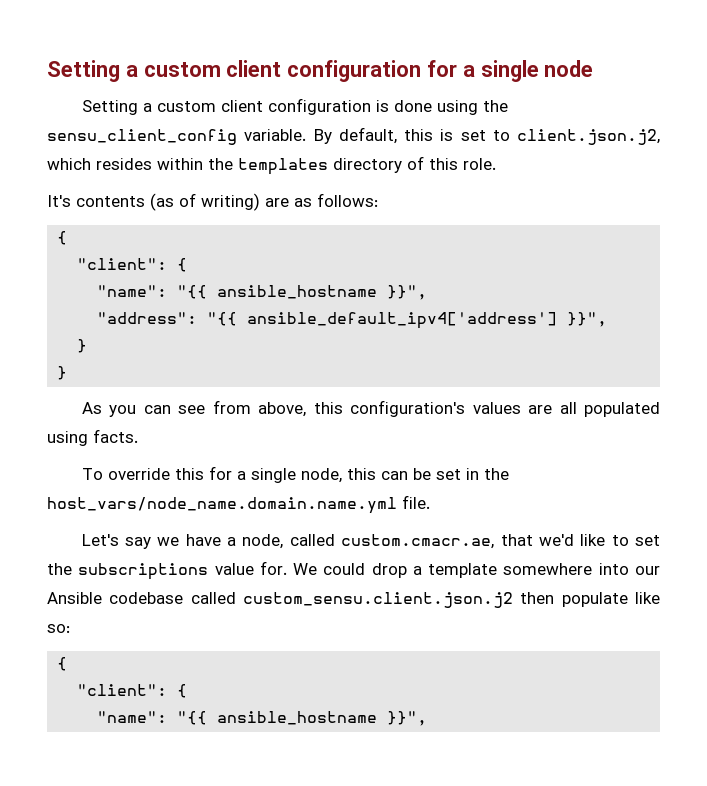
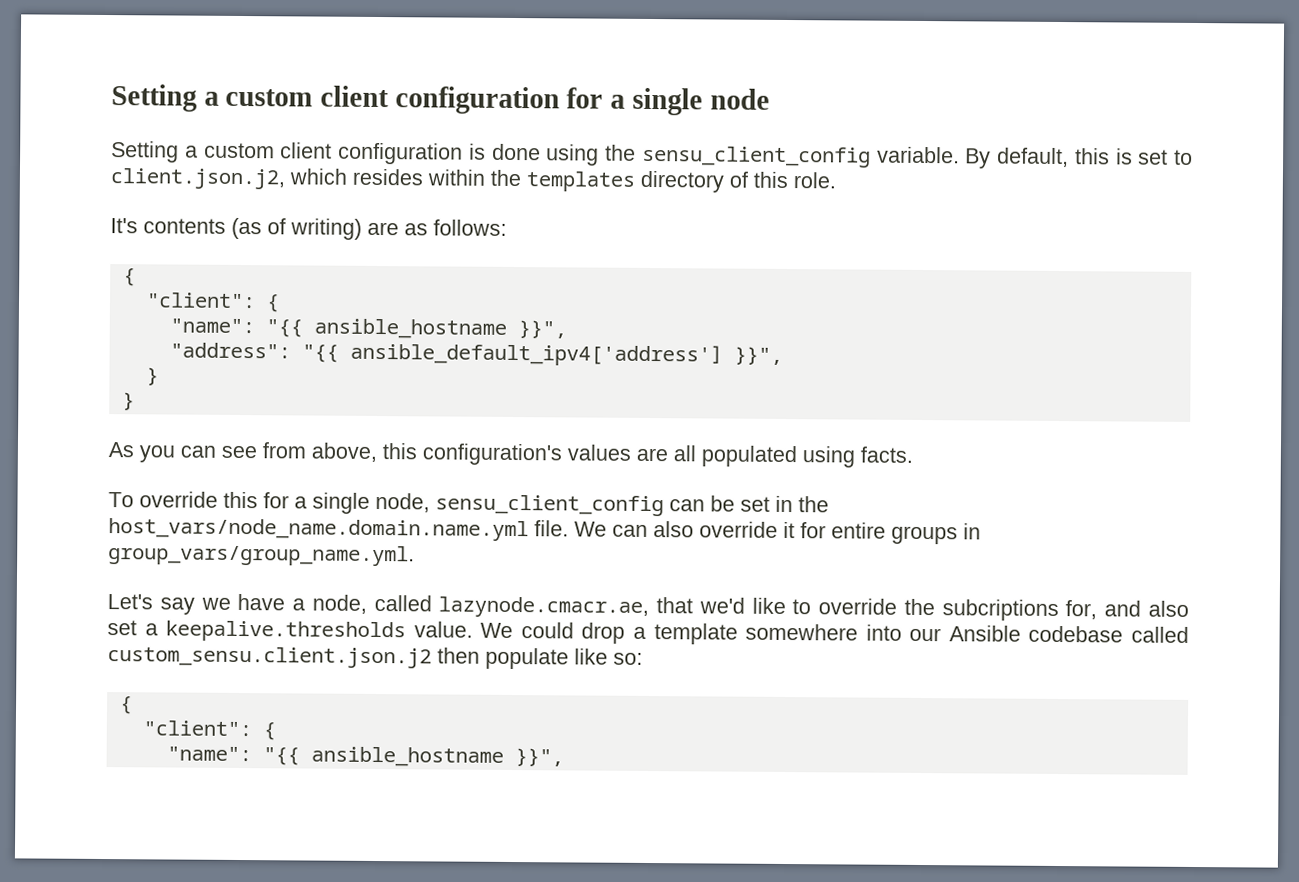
- To override this for a single node, this can be set in the host_vars/node_name.domain.name.yml file.
+ To override this for a single node, sensu_client_config can be set in the host_vars/node_name.domain.name.yml file. We can also override it for entire groups in group_vars/group_name.yml.
- Let's say we have a node, called custom.cmacr.ae, that we'd like to set the subscriptions value for.
+ Let's say we have a node, called lazynode.cmacr.ae, that we'd like to override the subcriptions for, and also set a keepalive.thresholds value.

